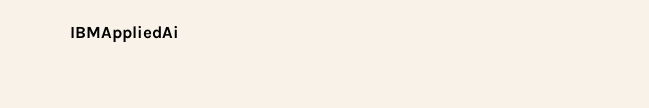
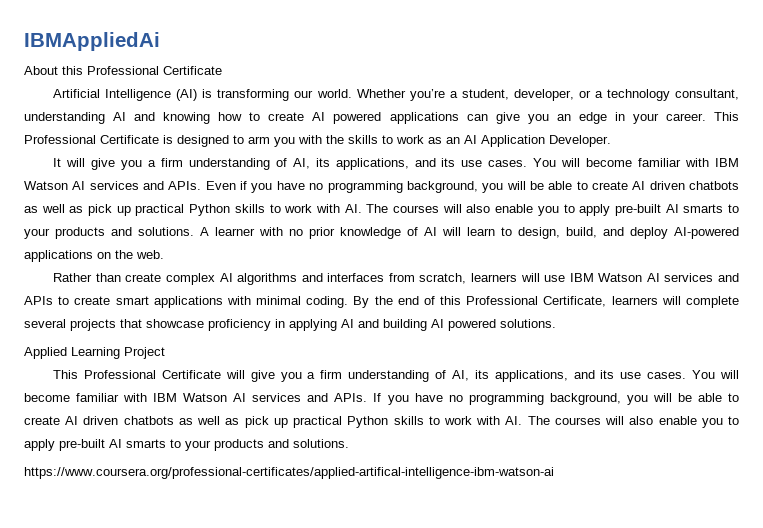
+ About this Professional Certificate
+ Artificial Intelligence (AI) is transforming our world. Whether you’re a student, developer, or a technology consultant, understanding AI and knowing how to create AI powered applications can give you an edge in your career. This Professional Certificate is designed to arm you with the skills to work as an AI Application Developer.
+ It will give you a firm understanding of AI, its applications, and its use cases. You will become familiar with IBM Watson AI services and APIs. Even if you have no programming background, you will be able to create AI driven chatbots as well as pick up practical Python skills to work with AI. The courses will also enable you to apply pre-built AI smarts to your products and solutions. A learner with no prior knowledge of AI will learn to design, build, and deploy AI-powered applications on the web.
+ Rather than create complex AI algorithms and interfaces from scratch, learners will use IBM Watson AI services and APIs to create smart applications with minimal coding. By the end of this Professional Certificate, learners will complete several projects that showcase proficiency in applying AI and building AI powered solutions.
+ Applied Learning Project
+ This Professional Certificate will give you a firm understanding of AI, its applications, and its use cases. You will become familiar with IBM Watson AI services and APIs. If you have no programming background, you will be able to create AI driven chatbots as well as pick up practical Python skills to work with AI. The courses will also enable you to apply pre-built AI smarts to your products and solutions.
+ https://www.coursera.org/professional-certificates/applied-artifical-intelligence-ibm-watson-ai

